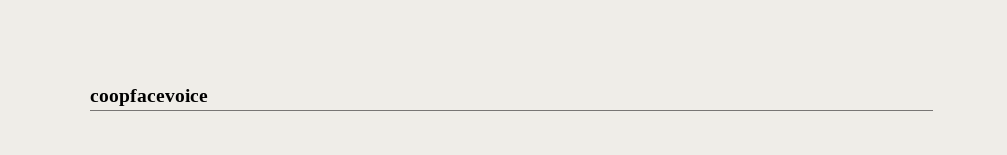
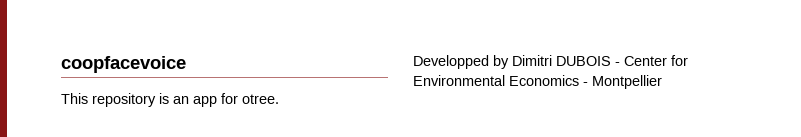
+ This repository is an app for otree.
+ Developped by Dimitri DUBOIS - Center for Environmental Economics - Montpellier

